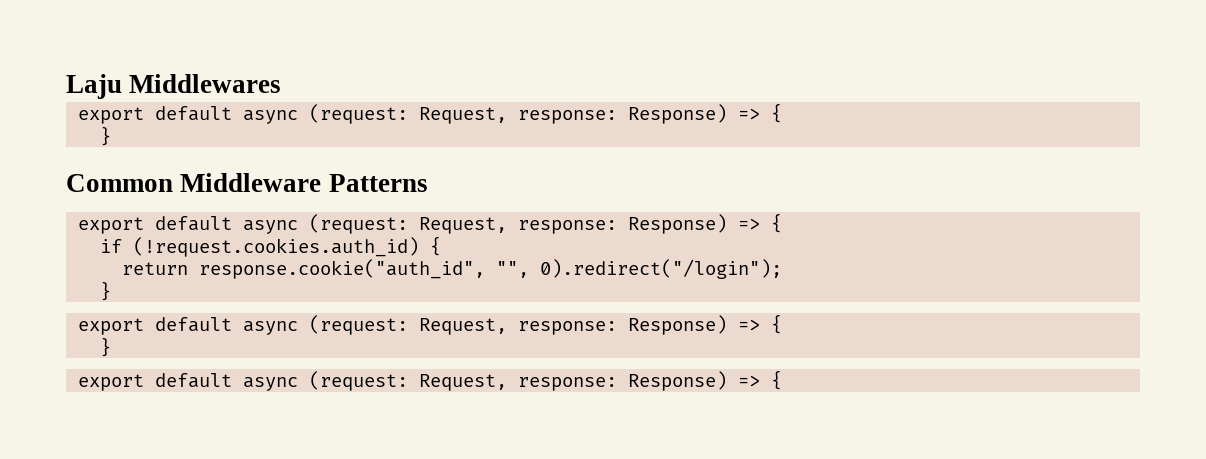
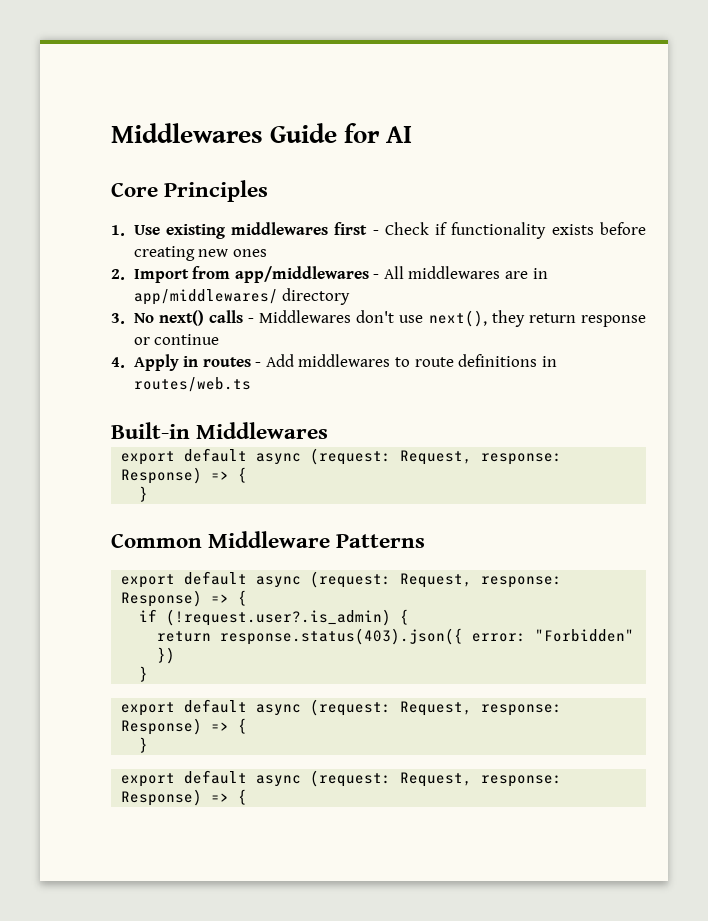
- Laju Middlewares
+ Middlewares Guide for AI
+ Core Principles
+ 1. Use existing middlewares first - Check if functionality exists before creating new ones
+ 2. Import from app/middlewares - All middlewares are in app/middlewares/ directory
+ 3. No next() calls - Middlewares don't use next(), they return response or continue
+ 4. Apply in routes - Add middlewares to route definitions in routes/web.ts
+ Built-in Middlewares
- if (!request.cookies.auth_id) {
+ if (!request.user?.is_admin) {
- return response.cookie("auth_id", "", 0).redirect("/login");
+ return response.status(403).json({ error: "Forbidden" })

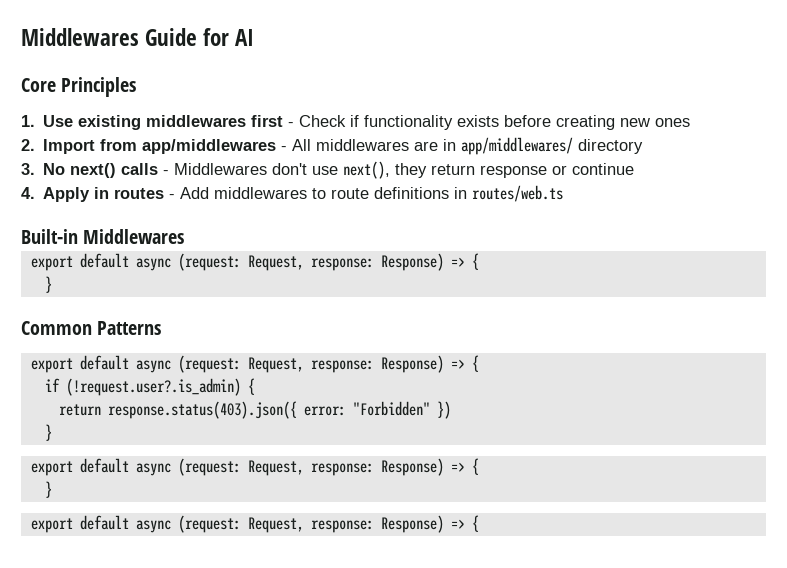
- Common Middleware Patterns
+ Common Patterns

